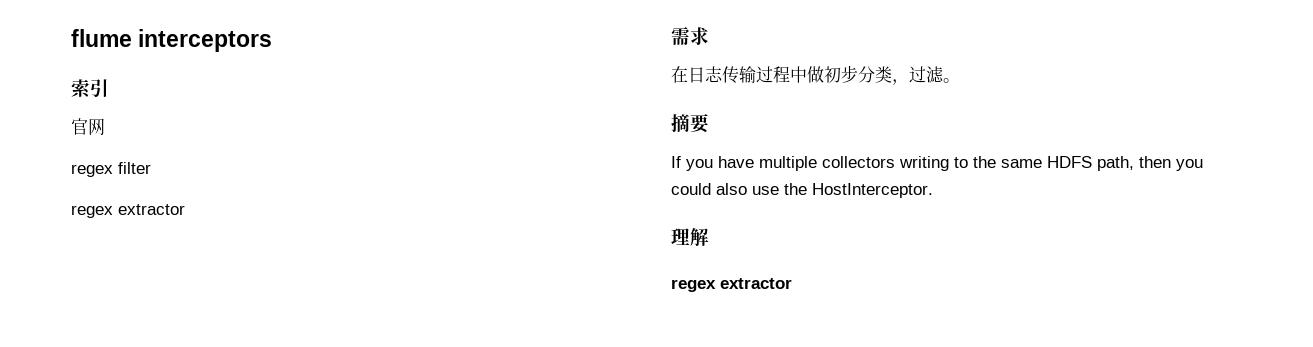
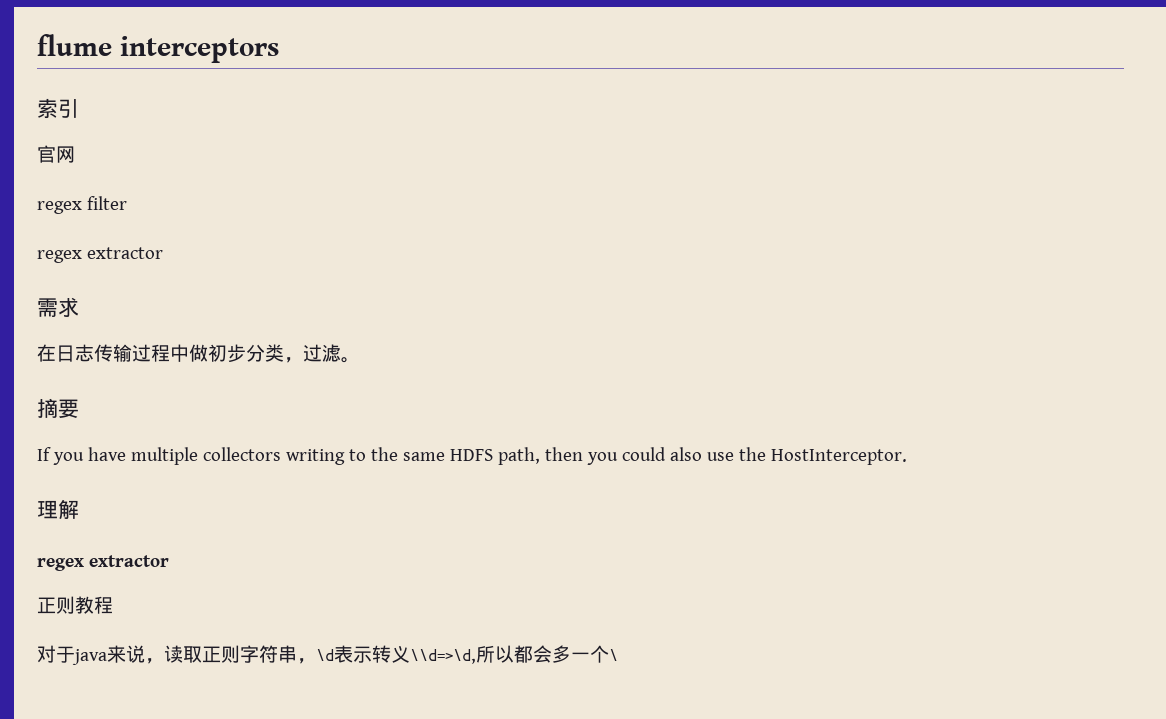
+ 正则教程
+ 对于java来说，读取正则字符串，\d表示转义\\d=>\d,所以都会多一个\

